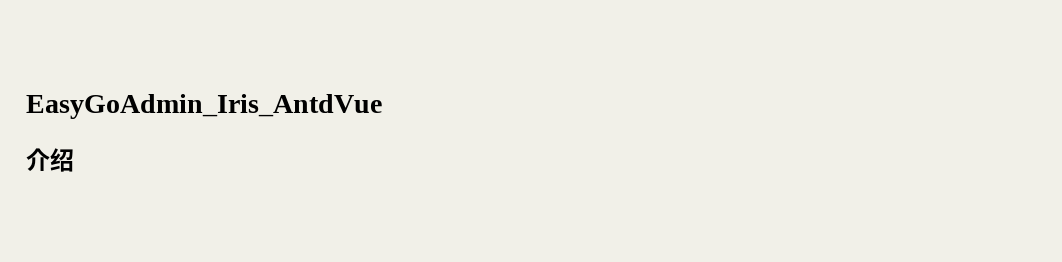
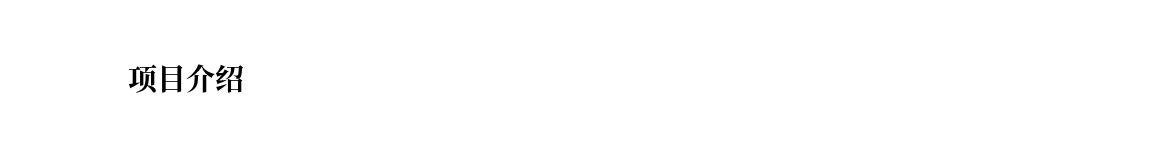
- EasyGoAdmin_Iris_AntdVue
- 介绍
+ 项目介绍

